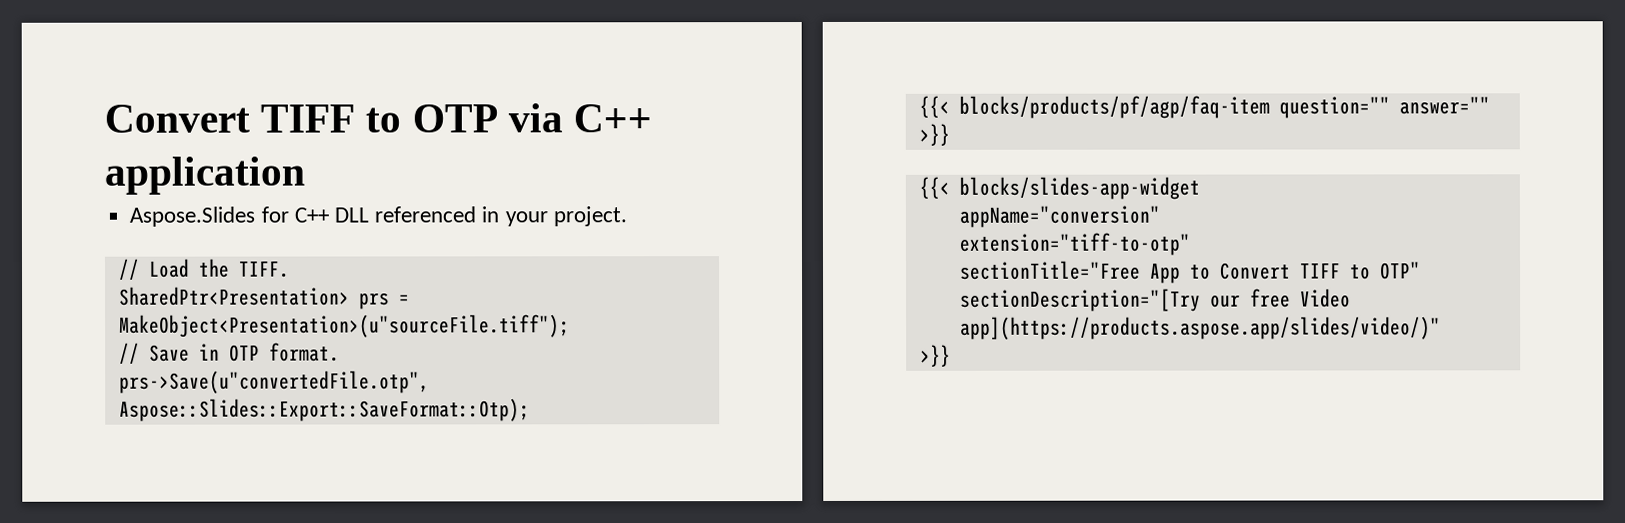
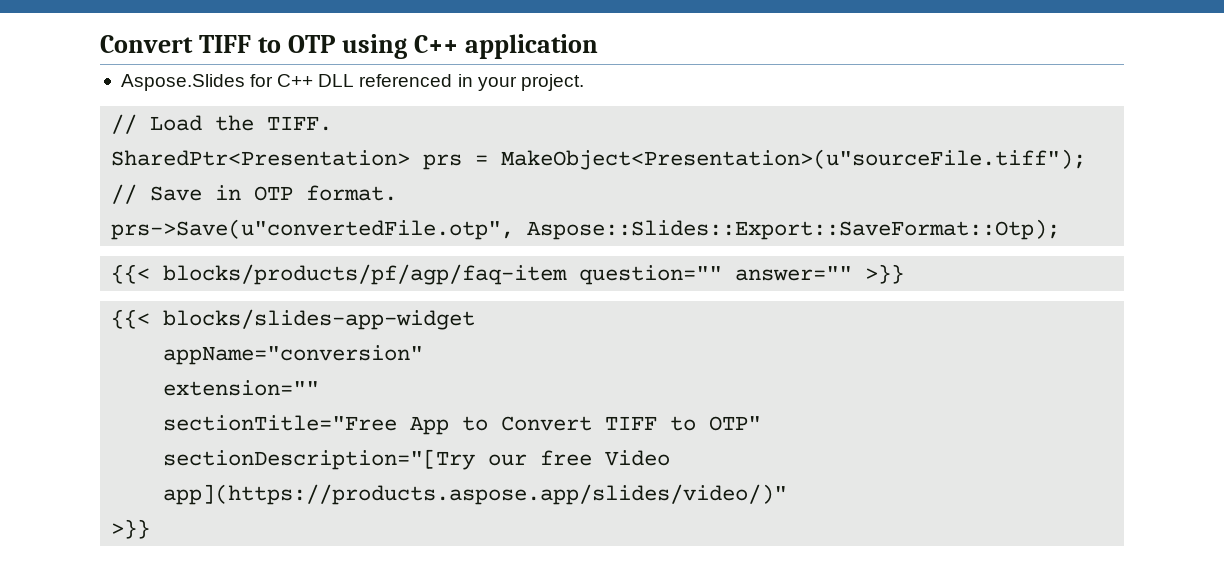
- Convert TIFF to OTP via C++ application
+ Convert TIFF to OTP using C++ application
- extension="tiff-to-otp"
+ extension=""

